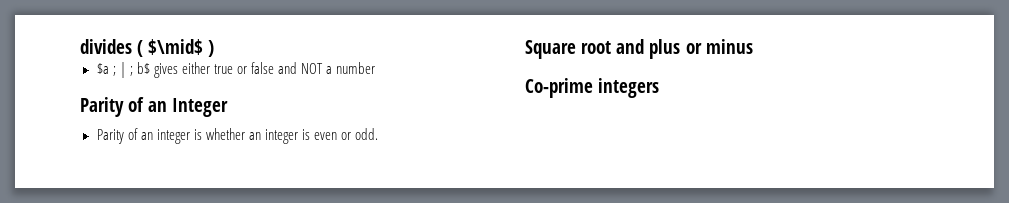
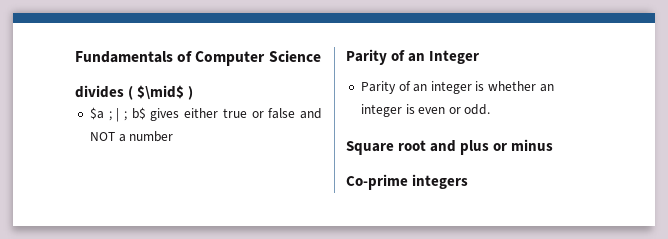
+ Fundamentals of Computer Science

